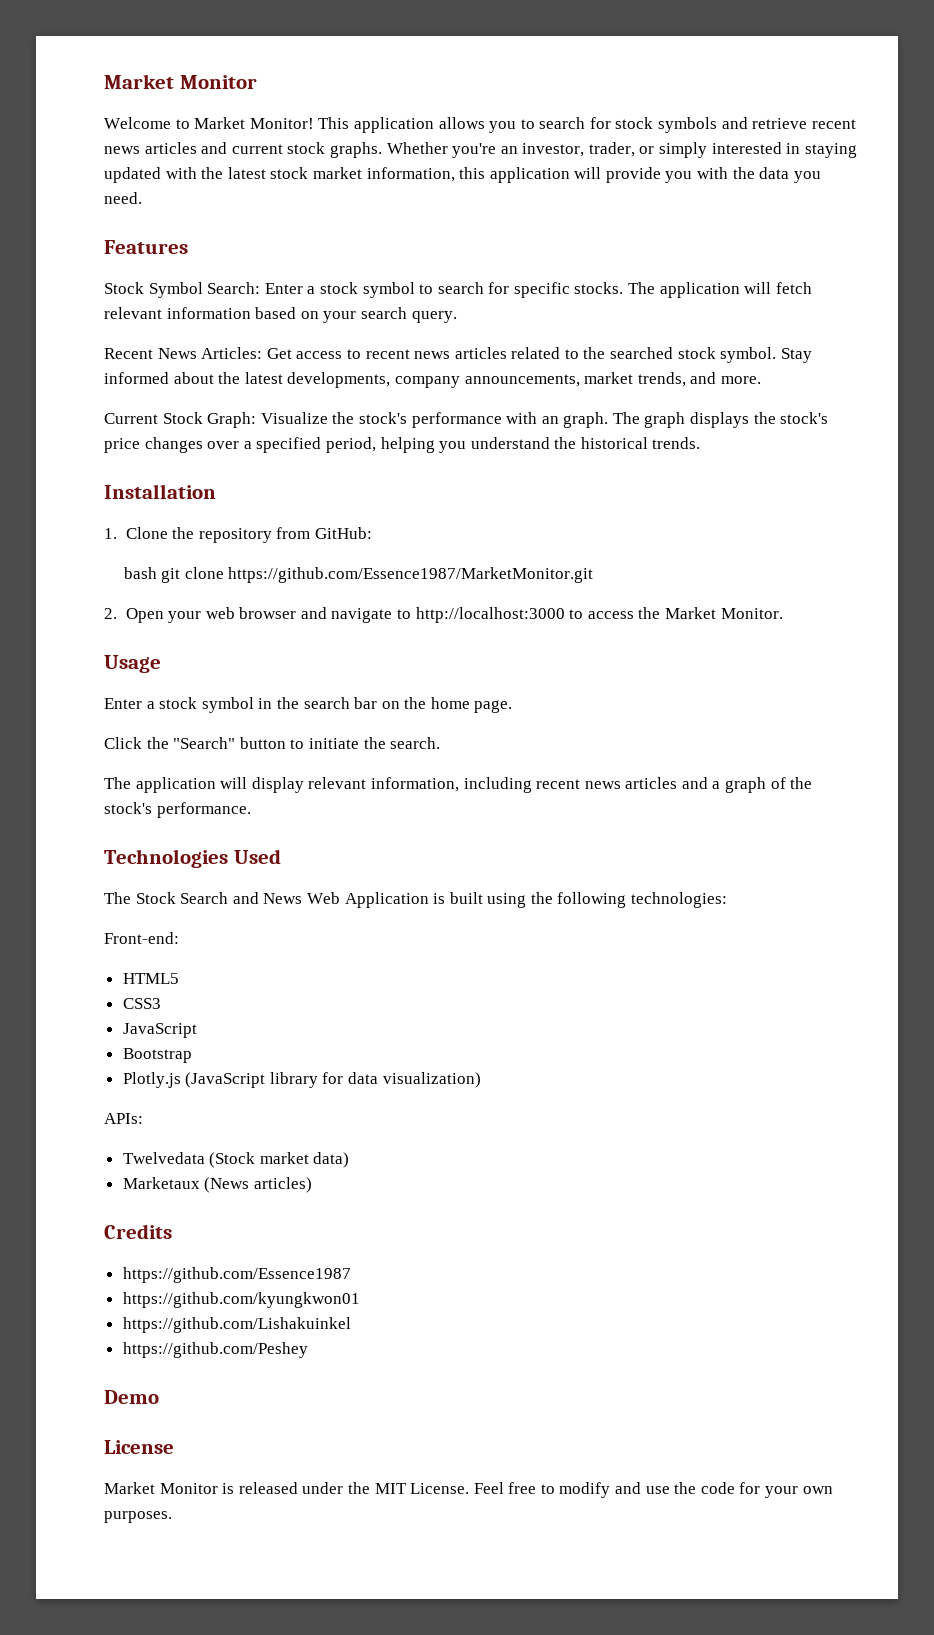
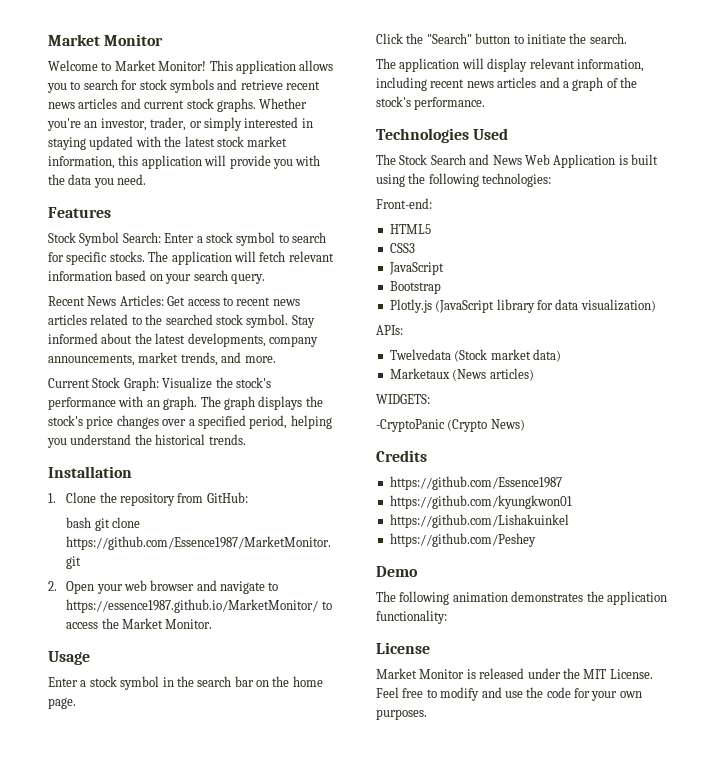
- 2. Open your web browser and navigate to http://localhost:3000 to access the Market Monitor.
+ 2. Open your web browser and navigate to https://essence1987.github.io/MarketMonitor/ to access the Market Monitor.
+ WIDGETS:
+ -CryptoPanic (Crypto News)
+ The following animation demonstrates the application functionality:

